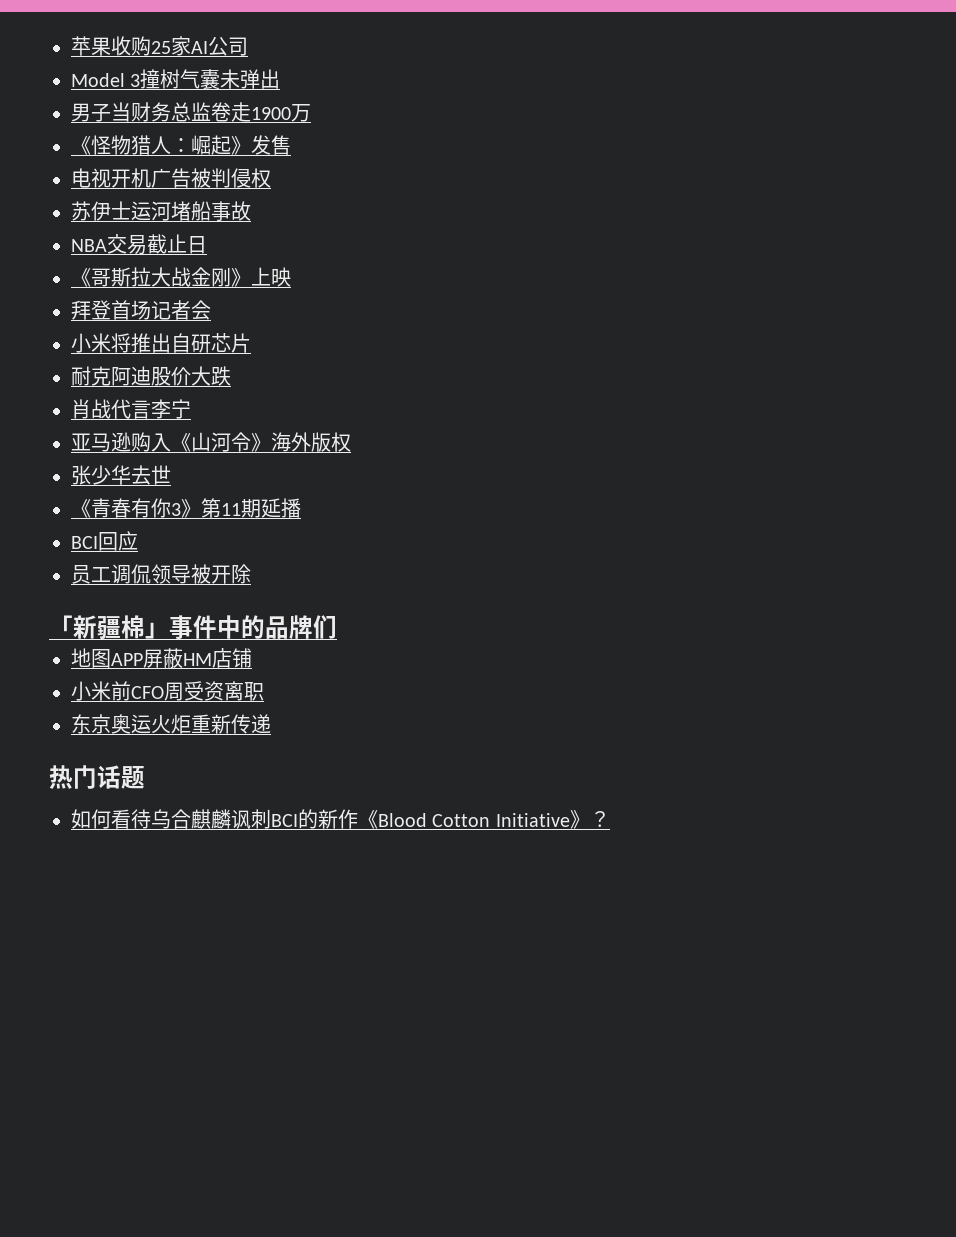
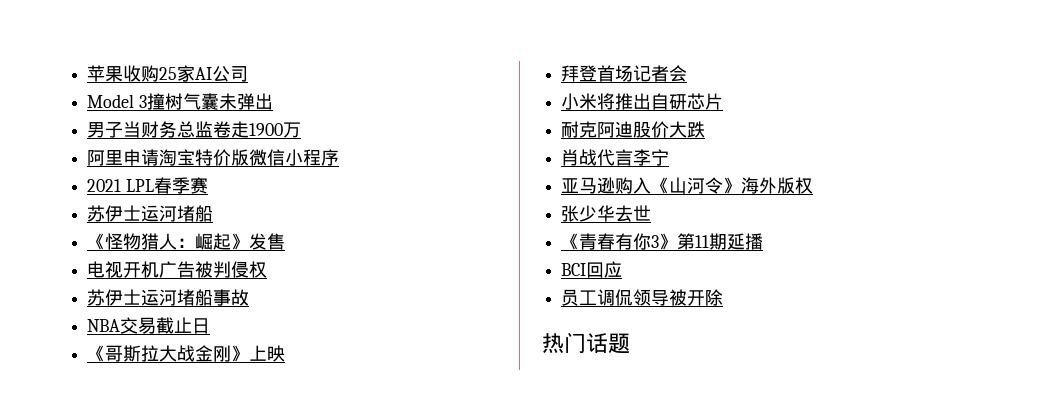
+ 阿里申请淘宝特价版微信小程序
+ 2021 LPL春季赛
+ 苏伊士运河堵船
- 「新疆棉」事件中的品牌们
- 地图APP屏蔽HM店铺
- 小米前CFO周受资离职
- 东京奥运火炬重新传递
  热门话题
- 如何看待乌合麒麟讽刺BCI的新作《Blood Cotton Initiative》？

